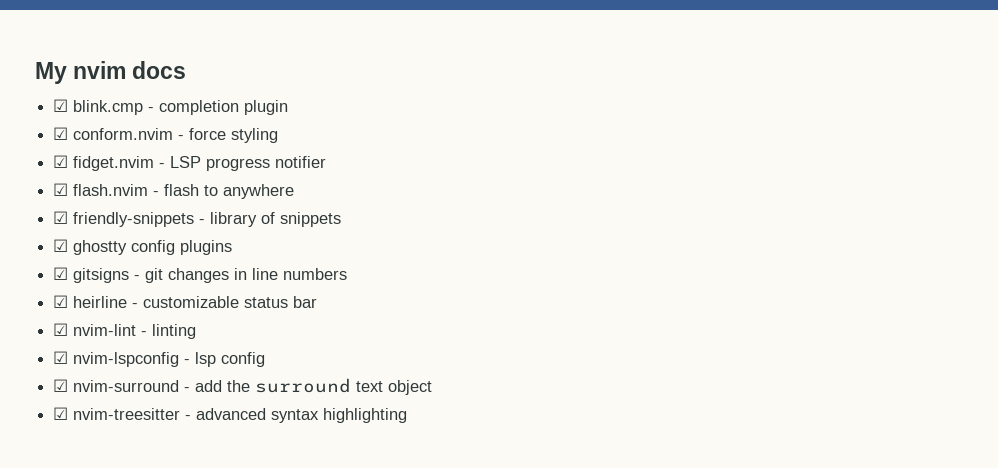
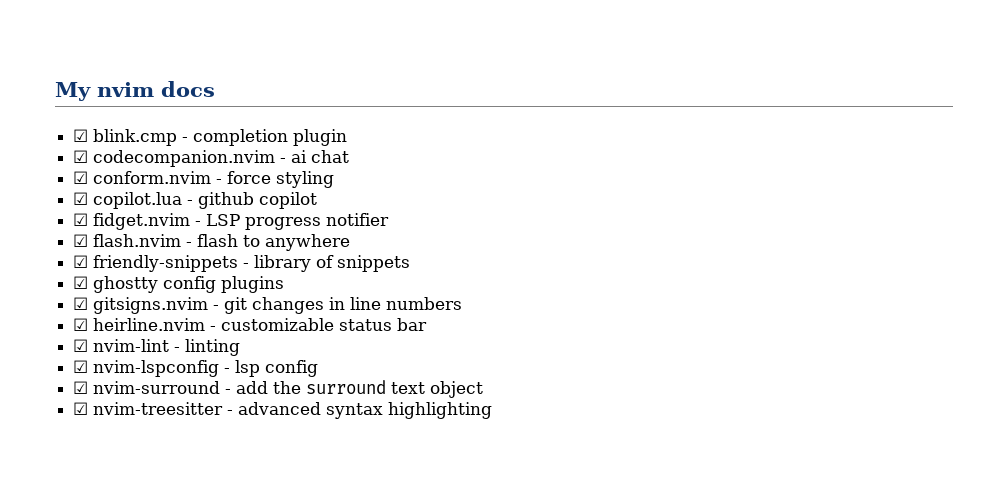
+ ☑ codecompanion.nvim - ai chat
+ ☑ copilot.lua - github copilot
- ☑ gitsigns - git changes in line numbers
+ ☑ gitsigns.nvim - git changes in line numbers
- ☑ heirline - customizable status bar
+ ☑ heirline.nvim - customizable status bar

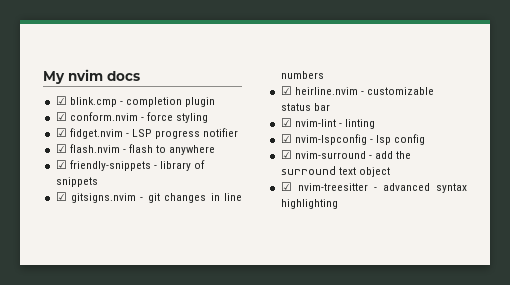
- ☑ codecompanion.nvim - ai chat
- ☑ copilot.lua - github copilot
- ☑ ghostty config plugins

